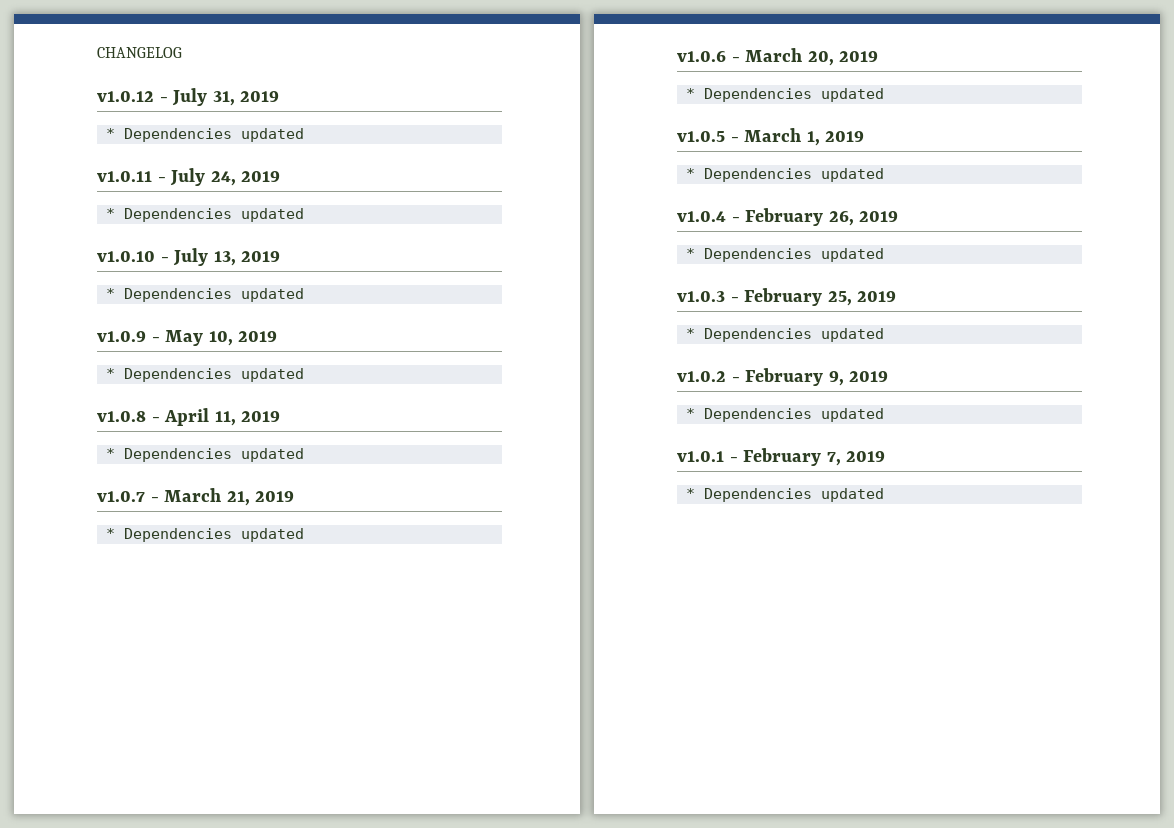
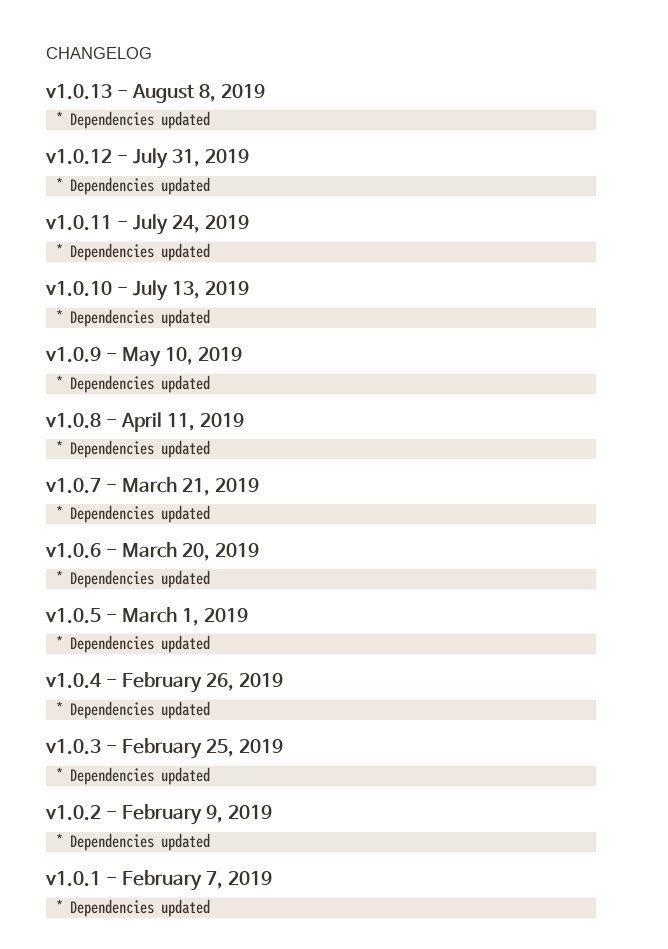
+ v1.0.13 - August 8, 2019
+ * Dependencies updated

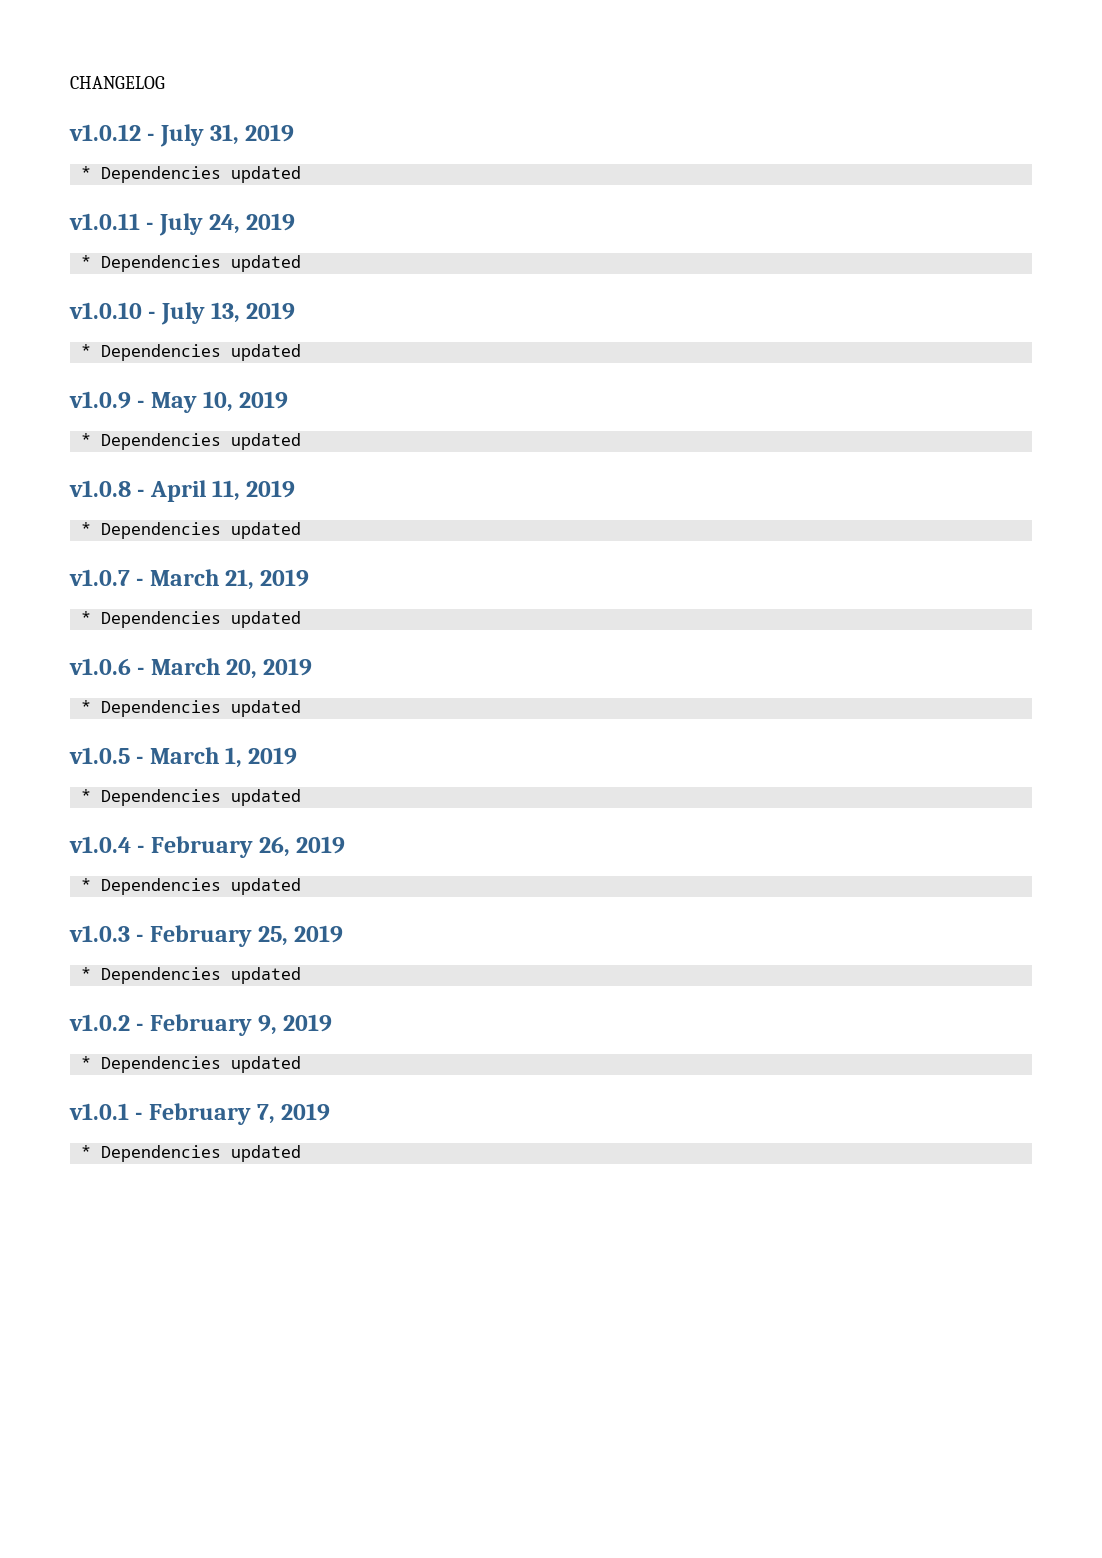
- v1.0.13 - August 8, 2019
- * Dependencies updated

